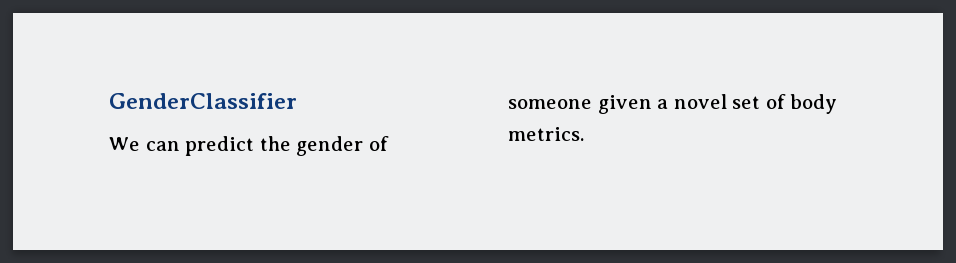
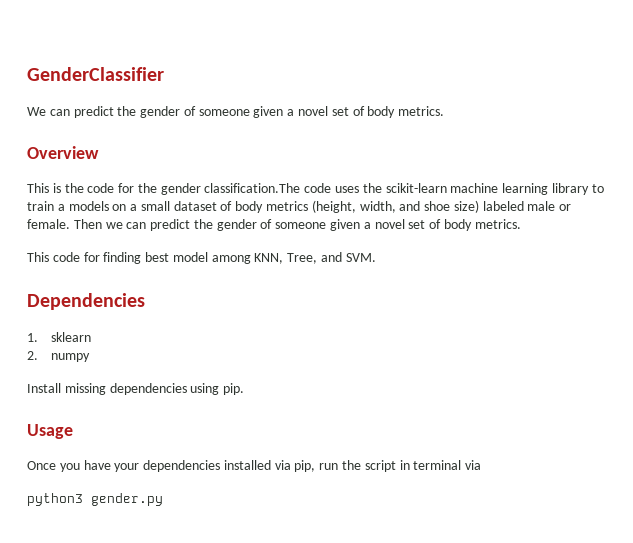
+ Overview
+ This is the code for the gender classification.The code uses the scikit-learn machine learning library to train a models on a small dataset of body metrics (height, width, and shoe size) labeled male or female. Then we can predict the gender of someone given a novel set of body metrics.
+ This code for finding best model among KNN, Tree, and SVM.
+ Dependencies
+ 1. sklearn
+ 2. numpy
+ Install missing dependencies using pip.
+ Usage
+ Once you have your dependencies installed via pip, run the script in terminal via
+ python3 gender.py

